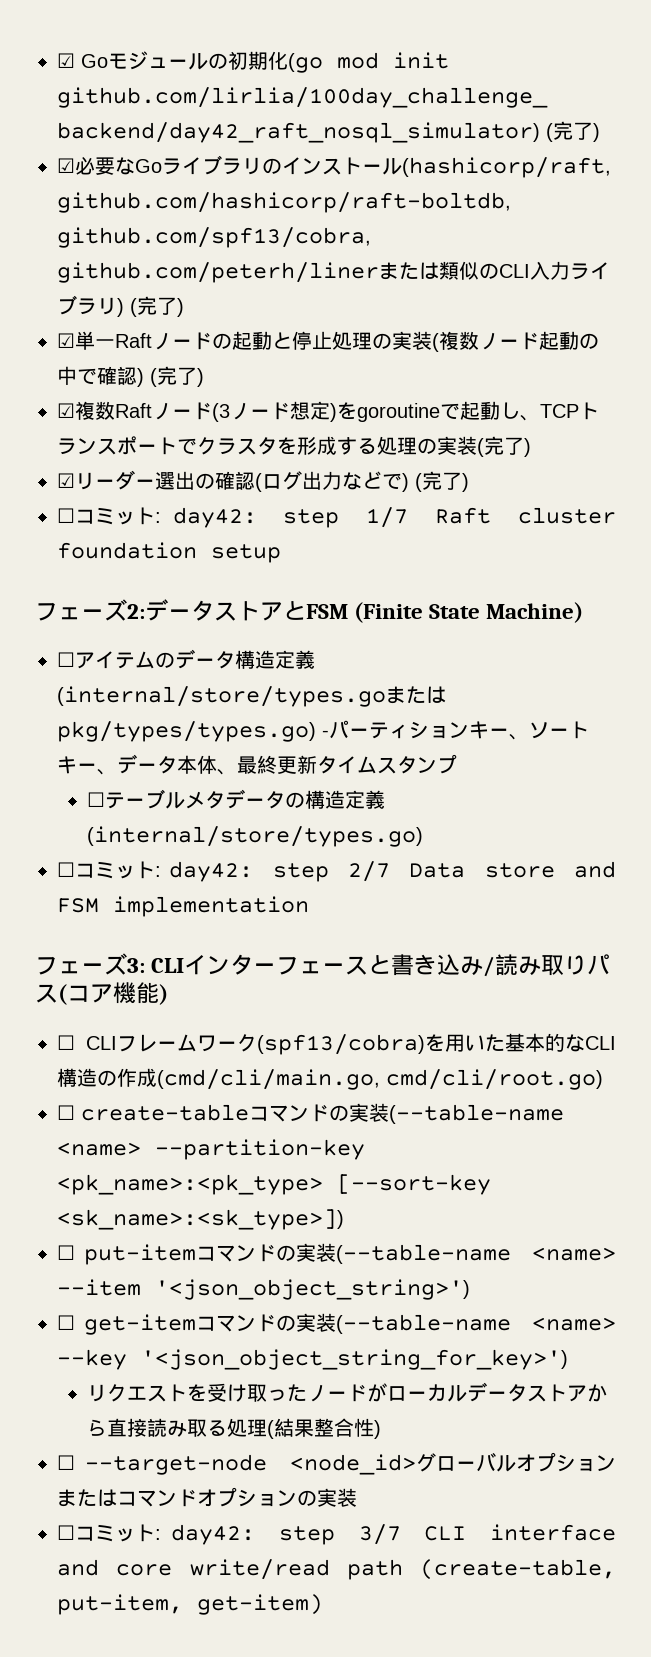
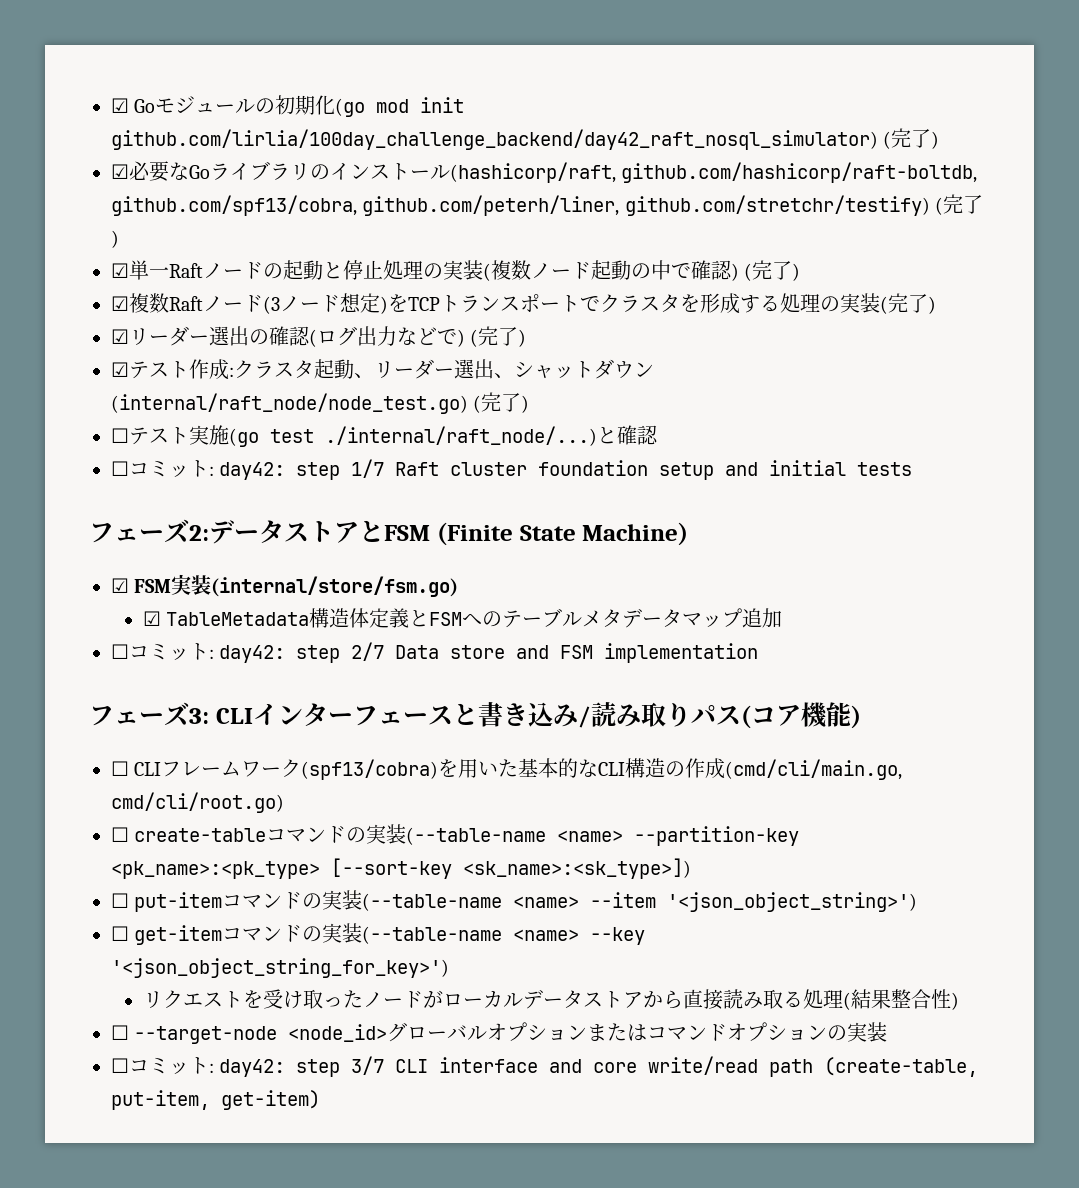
- ☑必要なGoライブラリのインストール(hashicorp/raft, github.com/hashicorp/raft-boltdb, github.com/spf13/cobra, github.com/peterh/linerまたは類似のCLI入力ライブラリ) (完了)
+ ☑必要なGoライブラリのインストール(hashicorp/raft, github.com/hashicorp/raft-boltdb, github.com/spf13/cobra, github.com/peterh/liner, github.com/stretchr/testify) (完了)
- ☑複数Raftノード(3ノード想定)をgoroutineで起動し、TCPトランスポートでクラスタを形成する処理の実装(完了)
+ ☑複数Raftノード(3ノード想定)をTCPトランスポートでクラスタを形成する処理の実装(完了)
+ ☑テスト作成:クラスタ起動、リーダー選出、シャットダウン(internal/raft_node/node_test.go) (完了)
+ ☐テスト実施(go test ./internal/raft_node/...)と確認
- ☐コミット: day42: step 1/7 Raft cluster foundation setup
+ ☐コミット: day42: step 1/7 Raft cluster foundation setup and initial tests
- ☐アイテムのデータ構造定義(internal/store/types.goまたはpkg/types/types.go) -パーティションキー、ソートキー、データ本体、最終更新タイムスタンプ
- ☐テーブルメタデータの構造定義(internal/store/types.go)
+ ☑ FSM実装(internal/store/fsm.go)
+ ☑ TableMetadata構造体定義とFSMへのテーブルメタデータマップ追加

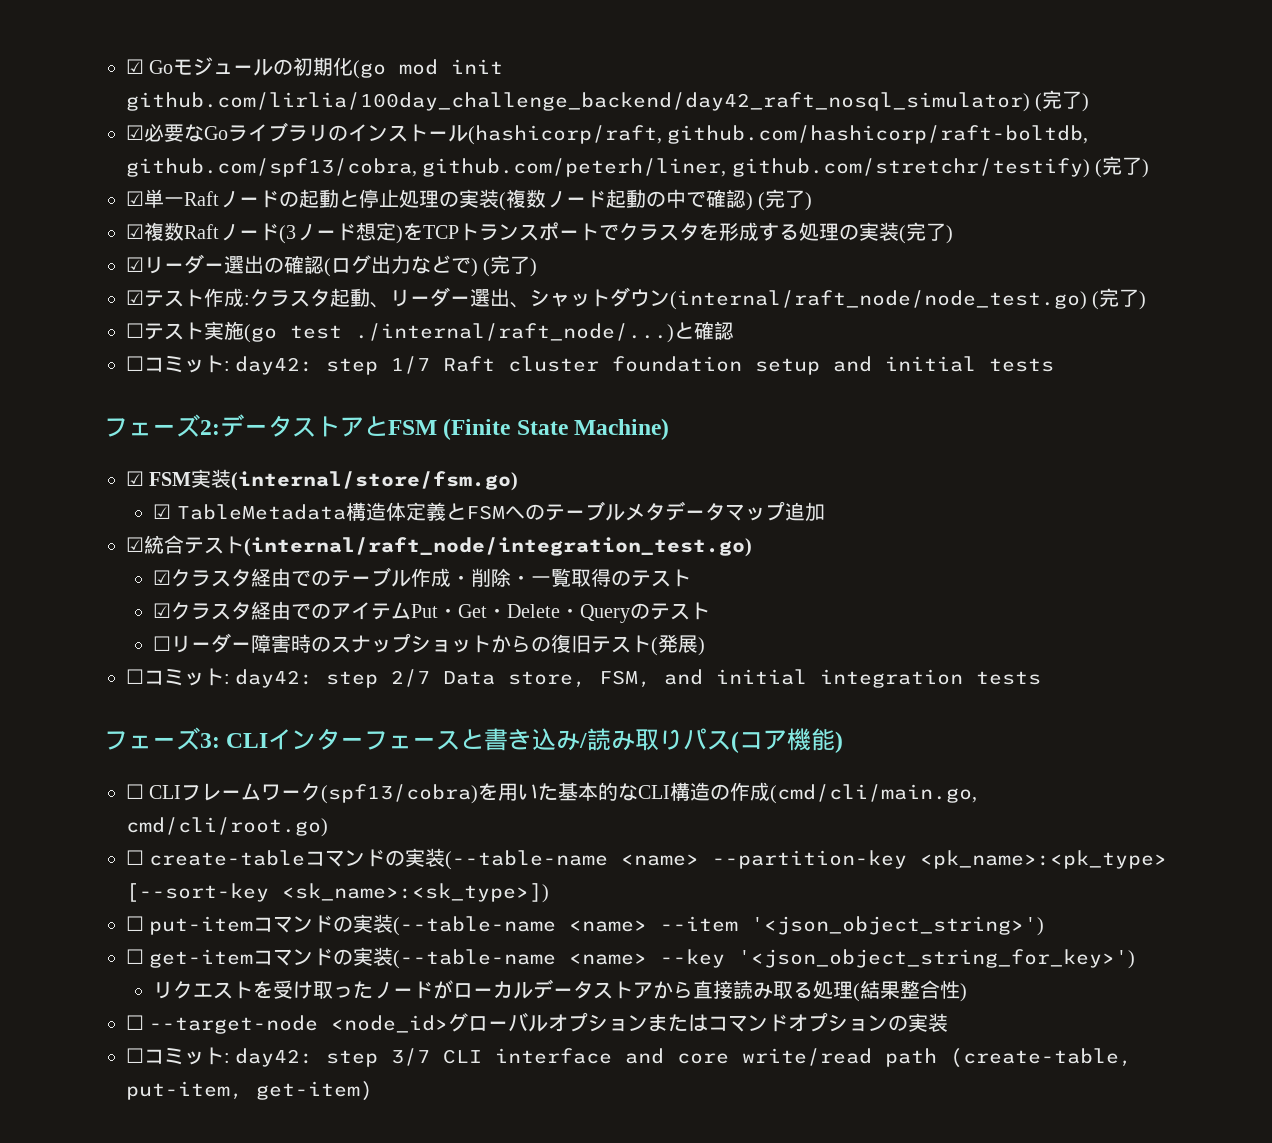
+ ☑統合テスト(internal/raft_node/integration_test.go)
+ ☑クラスタ経由でのテーブル作成・削除・一覧取得のテスト
+ ☑クラスタ経由でのアイテムPut・Get・Delete・Queryのテスト
+ ☐リーダー障害時のスナップショットからの復旧テスト(発展)
- ☐コミット: day42: step 2/7 Data store and FSM implementation
+ ☐コミット: day42: step 2/7 Data store, FSM, and initial integration tests

